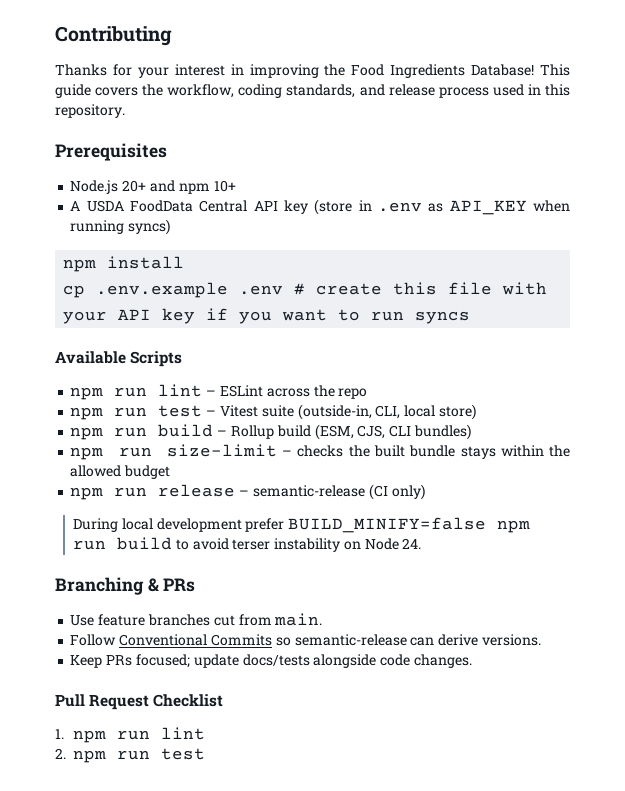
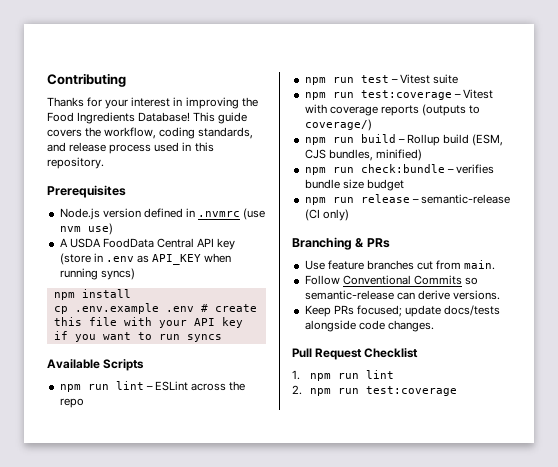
- Node.js 20+ and npm 10+
+ Node.js version defined in .nvmrc (use nvm use)
- npm run test – Vitest suite (outside-in, CLI, local store)
+ npm run test – Vitest suite
+ npm run test:coverage – Vitest with coverage reports (outputs to coverage/)
- npm run build – Rollup build (ESM, CJS, CLI bundles)
- npm run size-limit – checks the built bundle stays within the allowed budget
+ npm run build – Rollup build (ESM, CJS bundles, minified)
+ npm run check:bundle – verifies bundle size budget
- During local development prefer BUILD_MINIFY=false npm run build to avoid terser instability on Node 24.
- 2. npm run test
+ 2. npm run test:coverage

